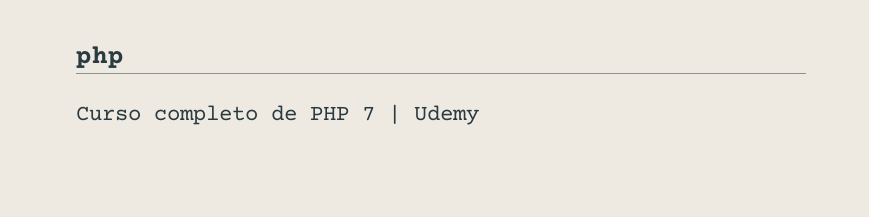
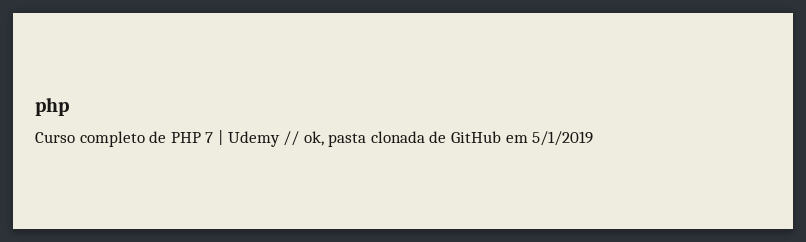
- Curso completo de PHP 7 | Udemy
+ Curso completo de PHP 7 | Udemy // ok, pasta clonada de GitHub em 5/1/2019

